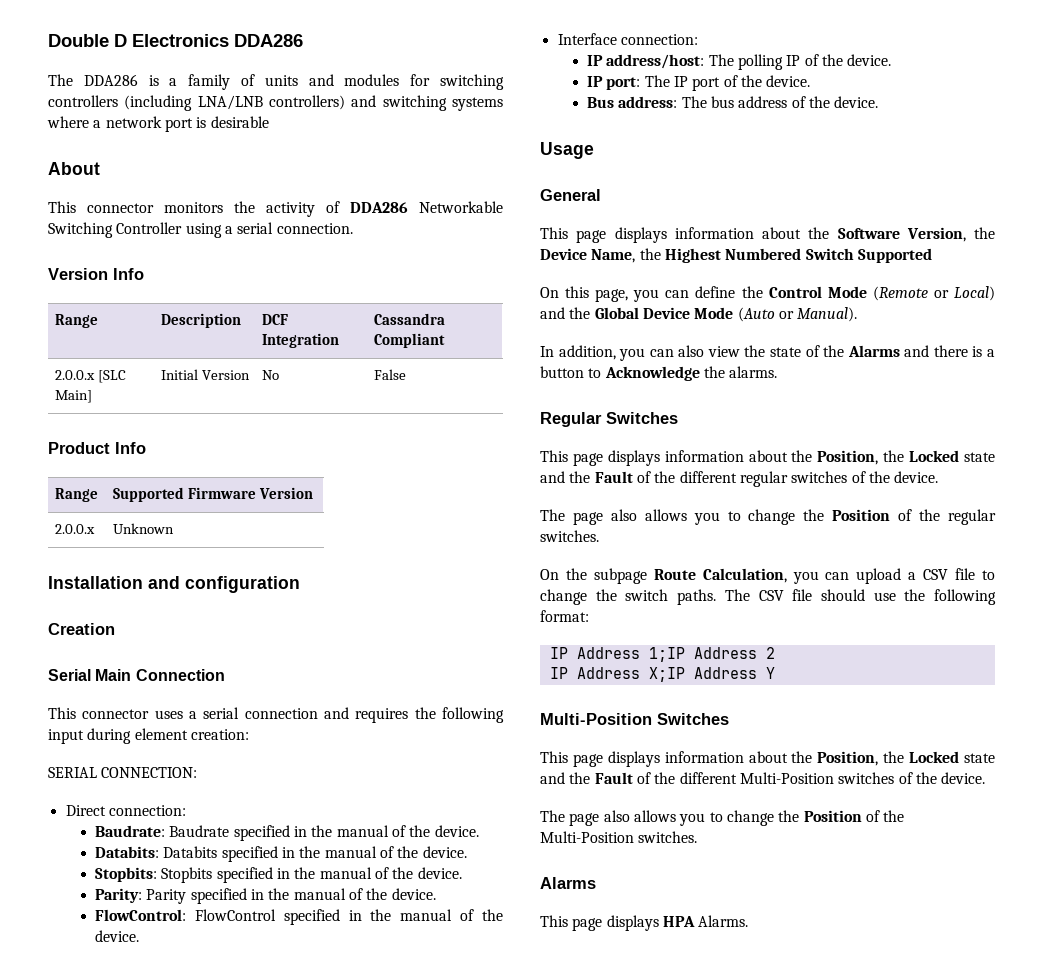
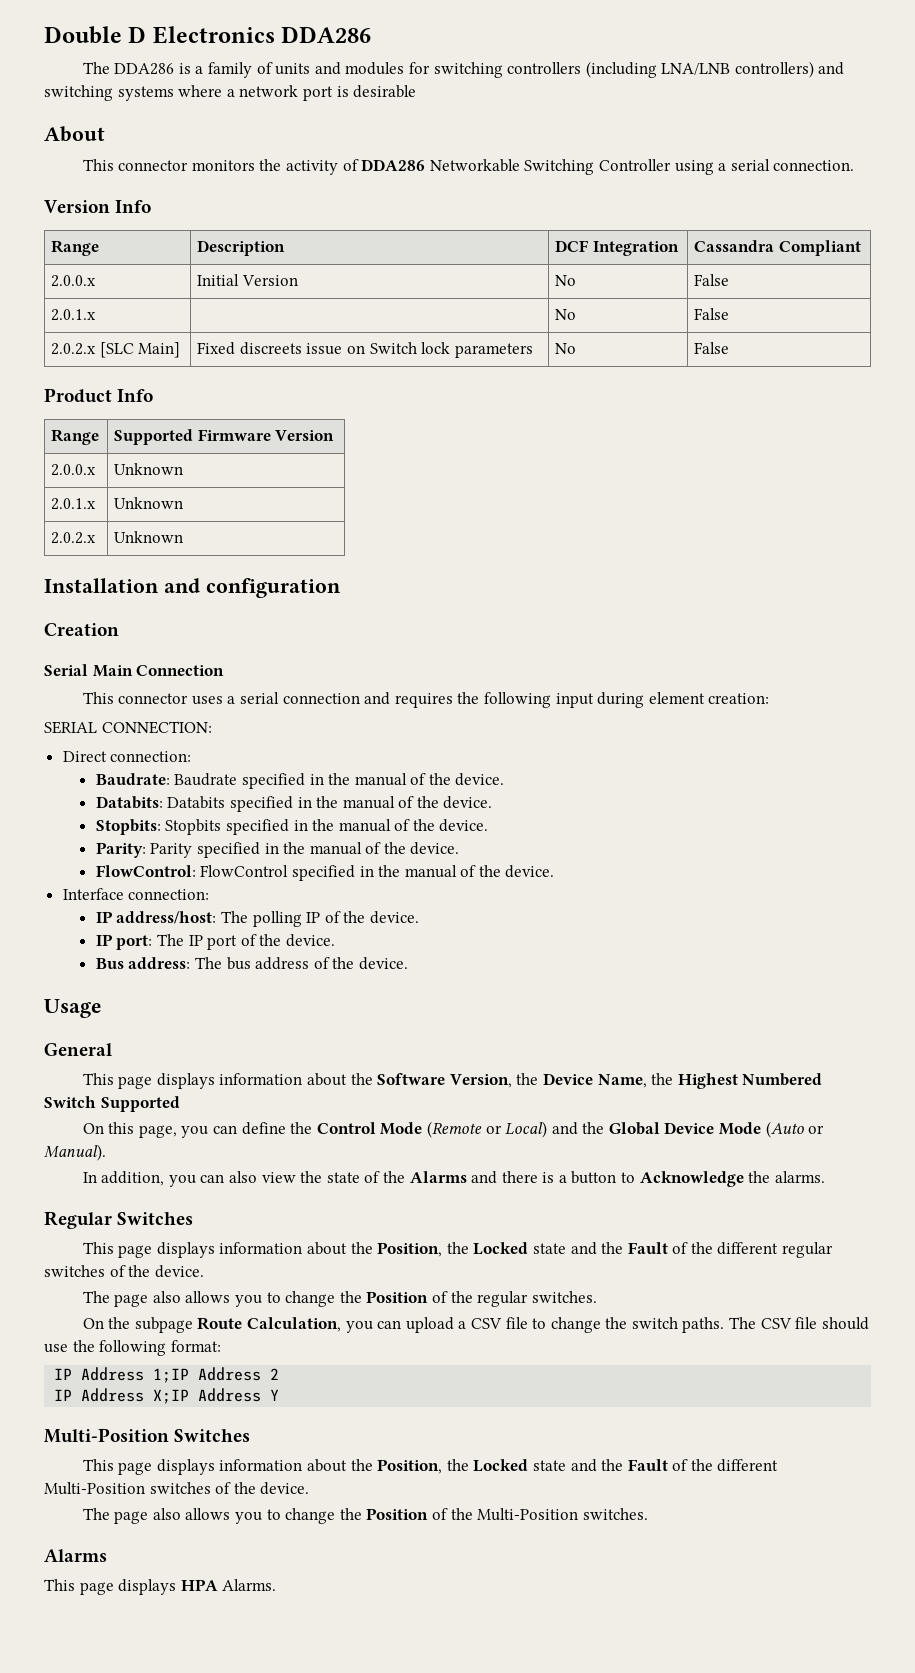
- 2.0.0.x [SLC Main] | Initial Version | No | False
+ 2.0.0.x | Initial Version | No | False
+ 2.0.1.x | | No | False
+ 2.0.2.x [SLC Main] | Fixed discreets issue on Switch lock parameters | No | False
+ 2.0.1.x | Unknown
+ 2.0.2.x | Unknown

